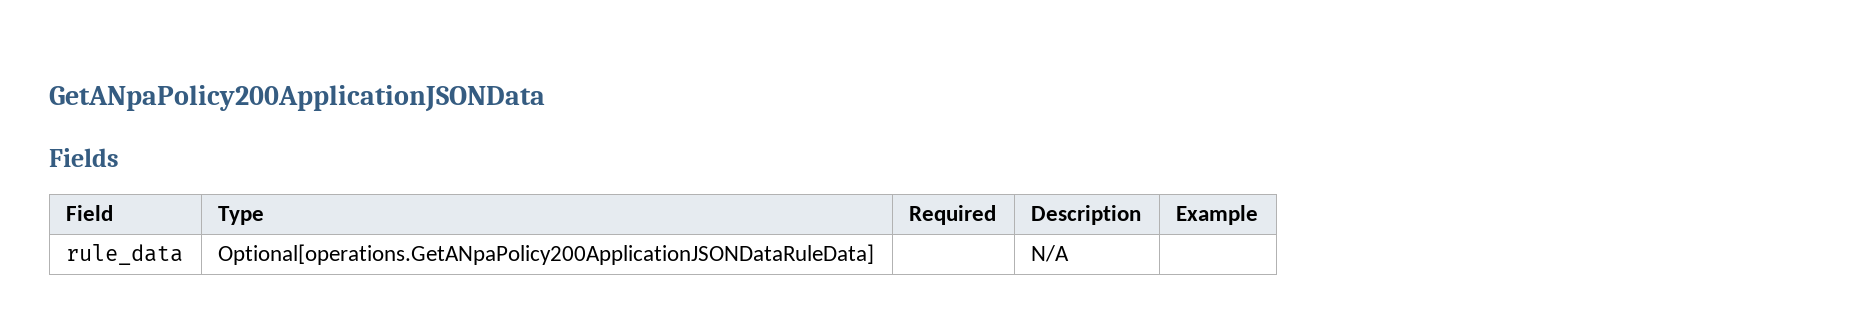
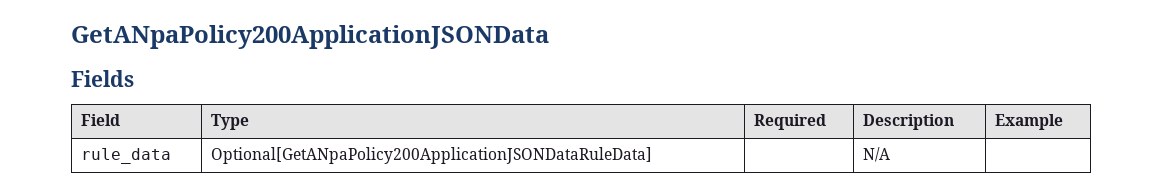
- rule_data | Optional[operations.GetANpaPolicy200ApplicationJSONDataRuleData] | | N/A |
+ rule_data | Optional[GetANpaPolicy200ApplicationJSONDataRuleData] | | N/A |

